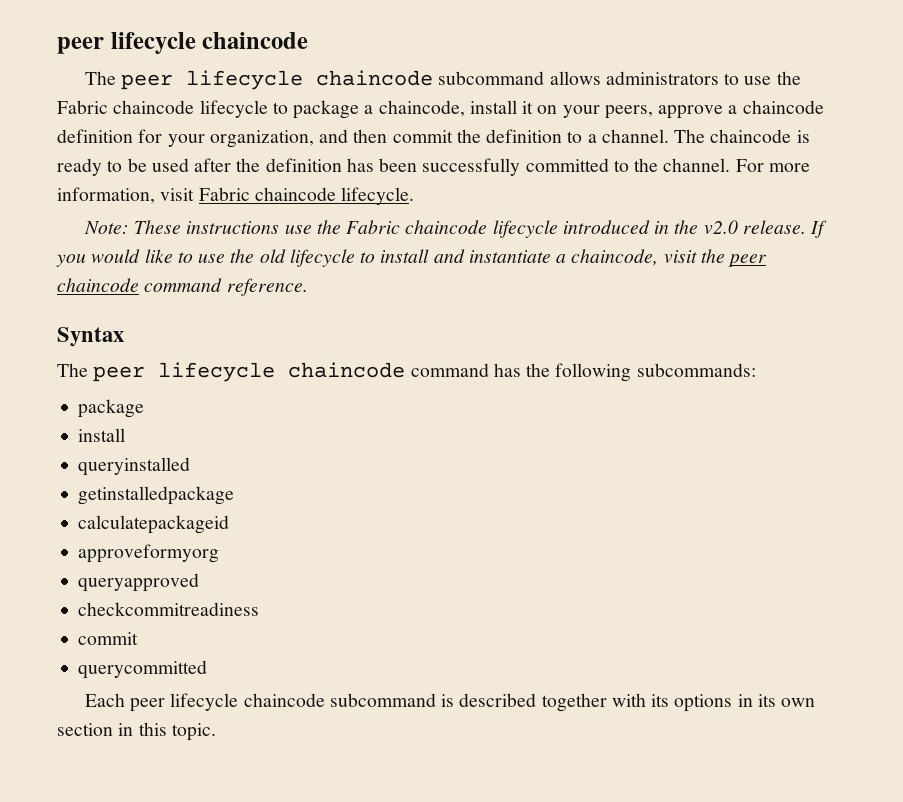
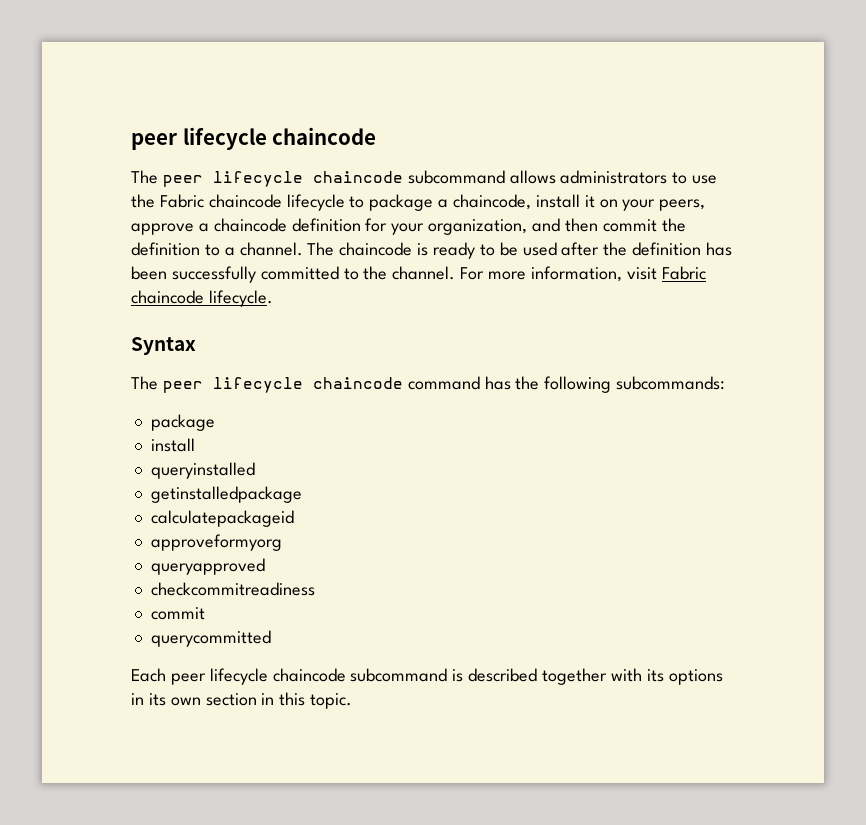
- Note: These instructions use the Fabric chaincode lifecycle introduced in the v2.0 release. If you would like to use the old lifecycle to install and instantiate a chaincode, visit the peer chaincode command reference.

